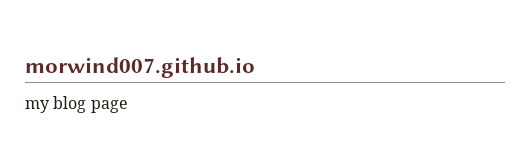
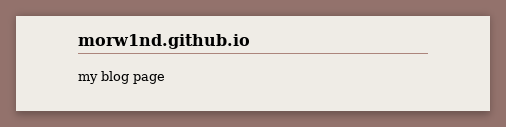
- morwind007.github.io
+ morw1nd.github.io

